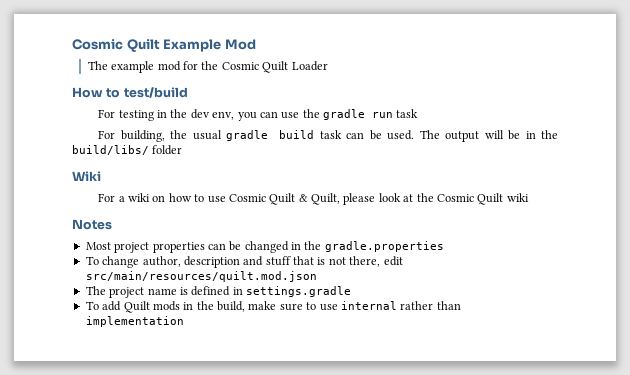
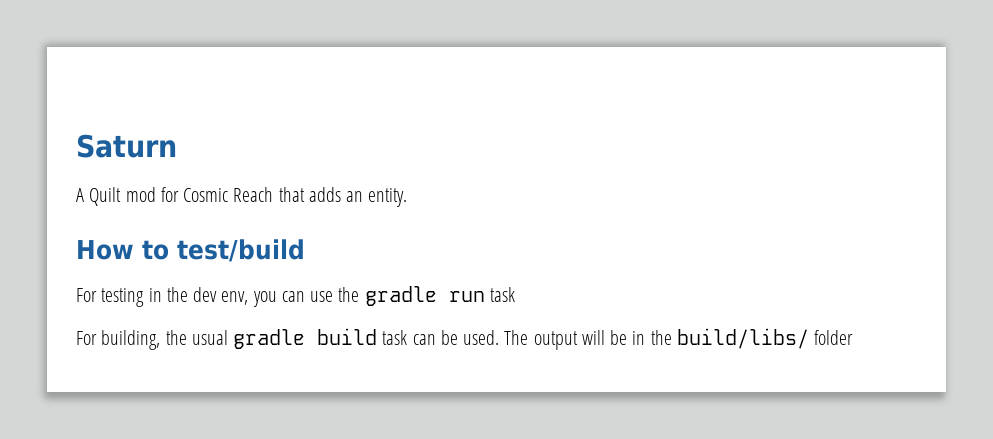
- Cosmic Quilt Example Mod
- The example mod for the Cosmic Quilt Loader
+ Saturn
+ A Quilt mod for Cosmic Reach that adds an entity.
- Wiki
- For a wiki on how to use Cosmic Quilt & Quilt, please look at the Cosmic Quilt wiki
- Notes
- Most project properties can be changed in the gradle.properties
- To change author, description and stuff that is not there, edit src/main/resources/quilt.mod.json
- The project name is defined in settings.gradle
- To add Quilt mods in the build, make sure to use internal rather than implementation

